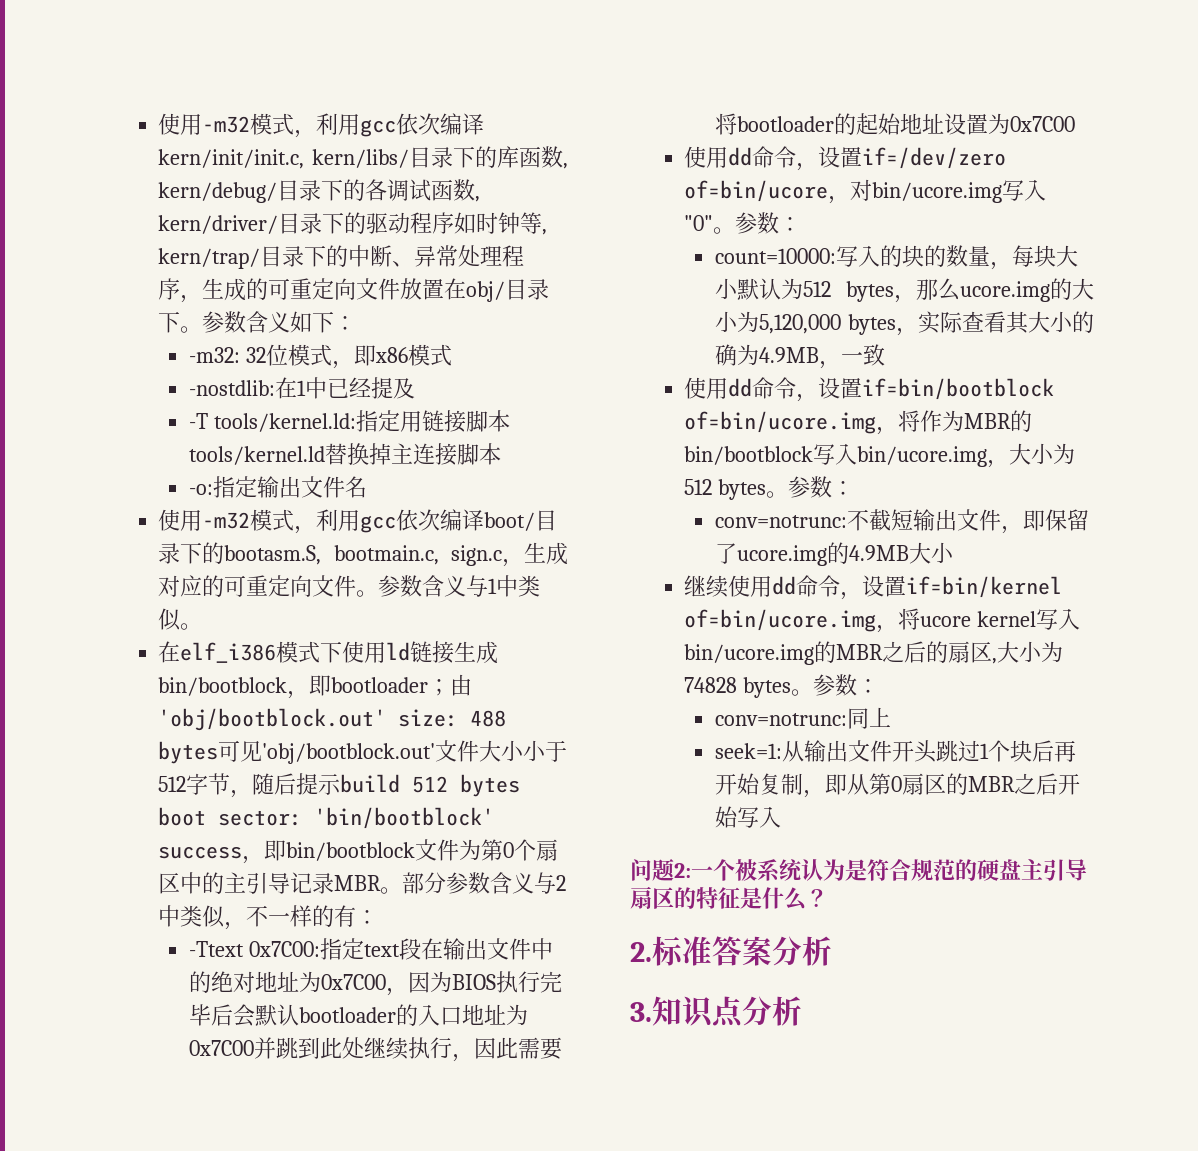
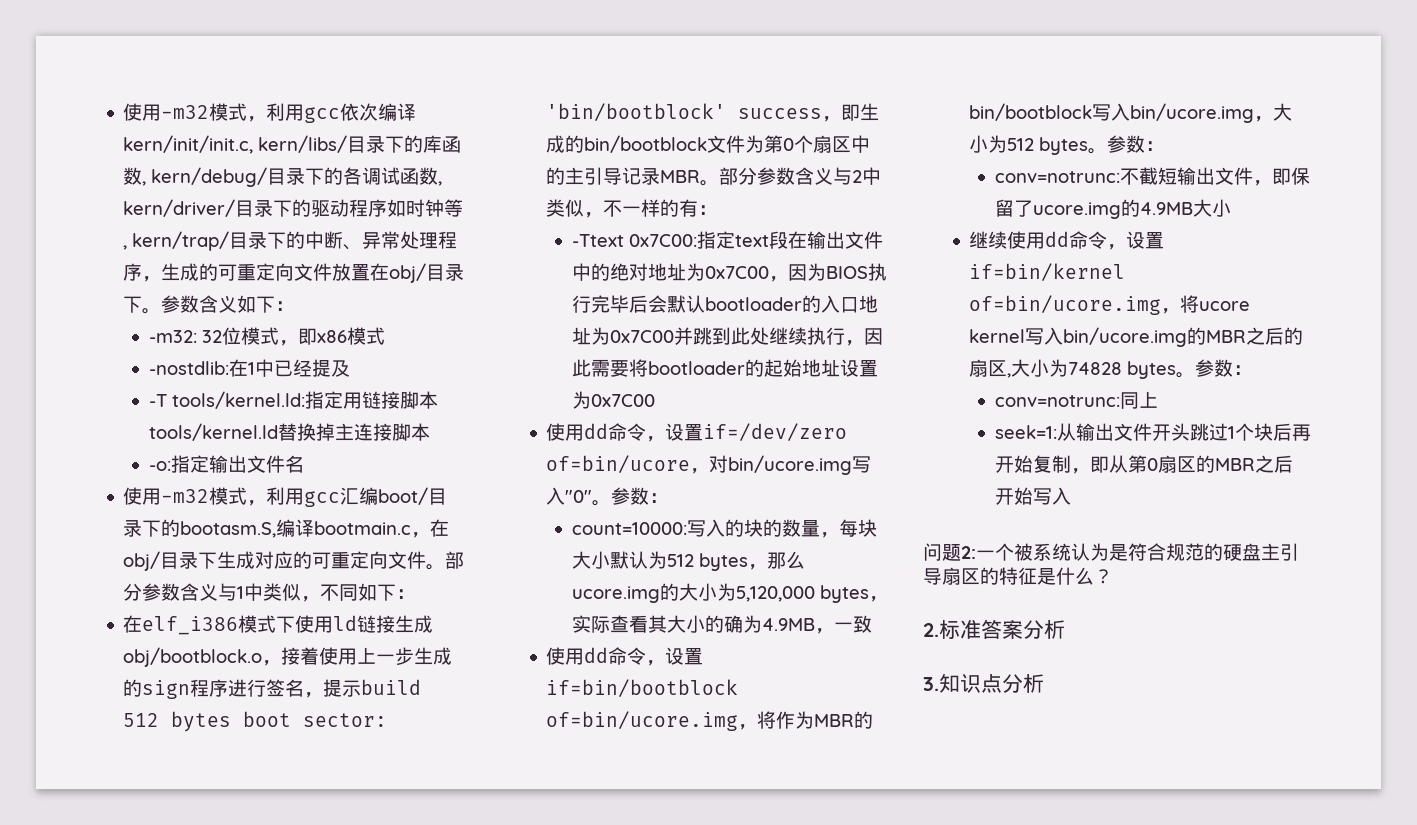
- 使用-m32模式，利用gcc依次编译boot/目录下的bootasm.S, bootmain.c, sign.c，生成对应的可重定向文件。
+ 使用-m32模式，利用gcc汇编boot/目录下的bootasm.S,编译bootmain.c，在obj/目录下生成对应的可重定向文件。
- 参数含义与1中类似。
+ 部分参数含义与1中类似，不同如下：
- 在elf_i386模式下使用ld链接生成bin/bootblock，即bootloader；由'obj/bootblock.out' size: 488 bytes可见'obj/bootblock.out'文件大小小于512字节，随后提示build 512 bytes boot sector: 'bin/bootblock' success，即bin/bootblock文件为第0个扇区中的主引导记录MBR。
+ 在elf_i386模式下使用ld链接生成obj/bootblock.o，接着使用上一步生成的sign程序进行签名，提示build 512 bytes boot sector: 'bin/bootblock' success，即生成的bin/bootblock文件为第0个扇区中的主引导记录MBR。

